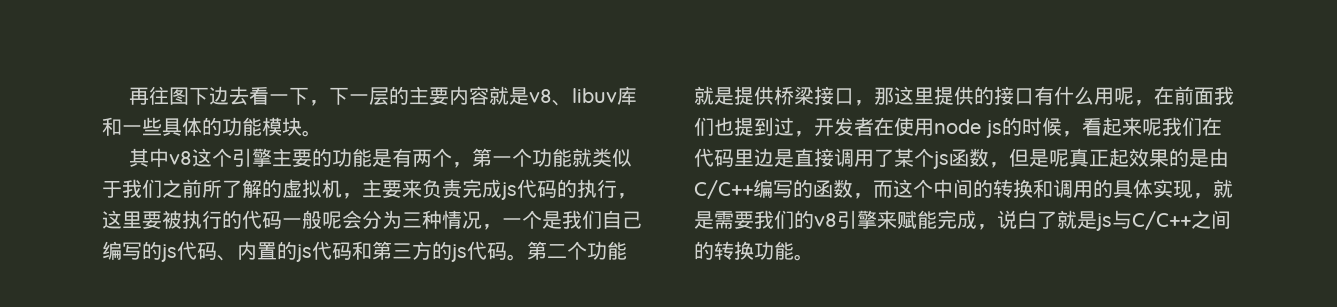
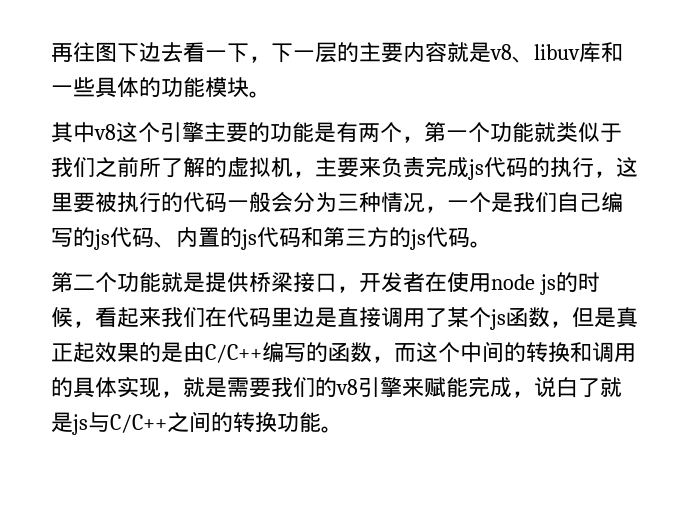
- 其中v8这个引擎主要的功能是有两个，第一个功能就类似于我们之前所了解的虚拟机，主要来负责完成js代码的执行，这里要被执行的代码一般呢会分为三种情况，一个是我们自己编写的js代码、内置的js代码和第三方的js代码。第二个功能就是提供桥梁接口，那这里提供的接口有什么用呢，在前面我们也提到过，开发者在使用node js的时候，看起来呢我们在代码里边是直接调用了某个js函数，但是呢真正起效果的是由C/C++编写的函数，而这个中间的转换和调用的具体实现，就是需要我们的v8引擎来赋能完成，说白了就是js与C/C++之间的转换功能。
+ 其中v8这个引擎主要的功能是有两个，第一个功能就类似于我们之前所了解的虚拟机，主要来负责完成js代码的执行，这里要被执行的代码一般会分为三种情况，一个是我们自己编写的js代码、内置的js代码和第三方的js代码。
+ 第二个功能就是提供桥梁接口，开发者在使用node js的时候，看起来我们在代码里边是直接调用了某个js函数，但是真正起效果的是由C/C++编写的函数，而这个中间的转换和调用的具体实现，就是需要我们的v8引擎来赋能完成，说白了就是js与C/C++之间的转换功能。

